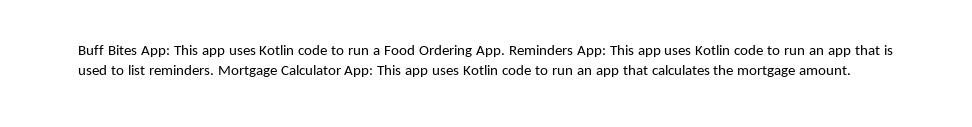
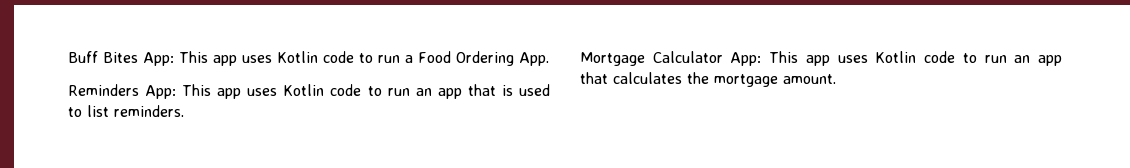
- Buff Bites App: This app uses Kotlin code to run a Food Ordering App. Reminders App: This app uses Kotlin code to run an app that is used to list reminders. Mortgage Calculator App: This app uses Kotlin code to run an app that calculates the mortgage amount.
+ Buff Bites App: This app uses Kotlin code to run a Food Ordering App.
+ Reminders App: This app uses Kotlin code to run an app that is used to list reminders.
+ Mortgage Calculator App: This app uses Kotlin code to run an app that calculates the mortgage amount.

